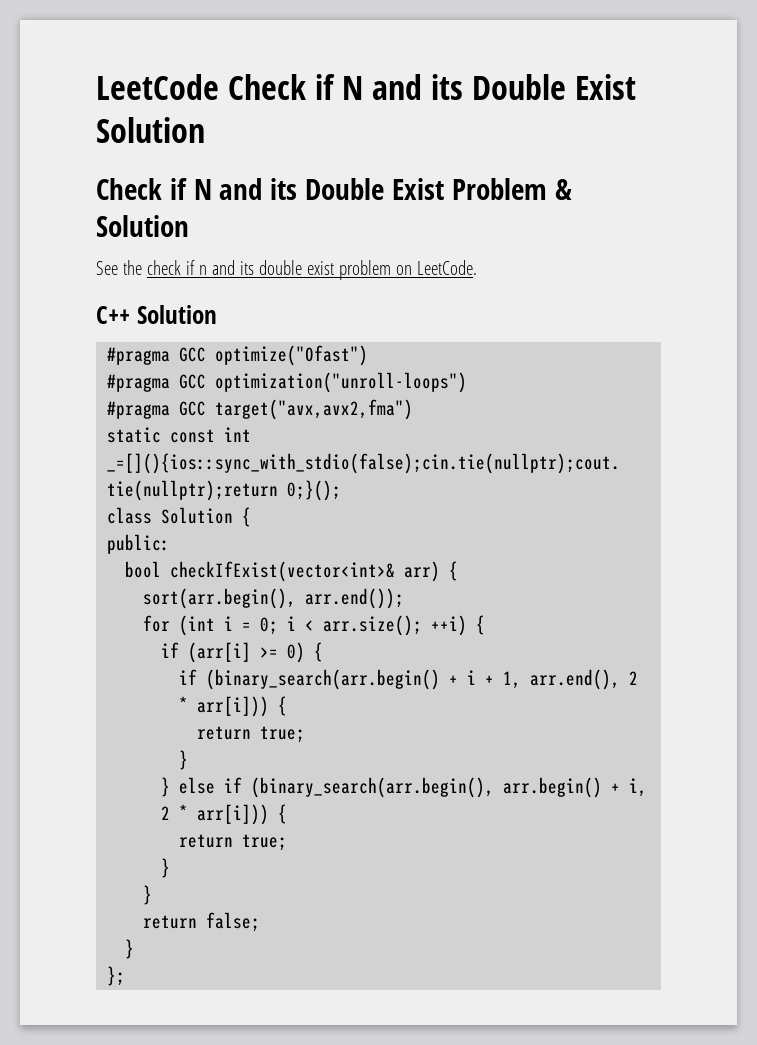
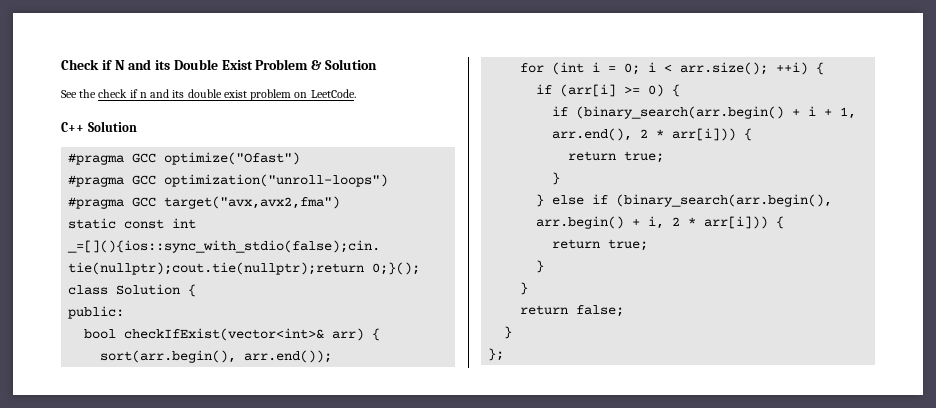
- LeetCode Check if N and its Double Exist Solution

